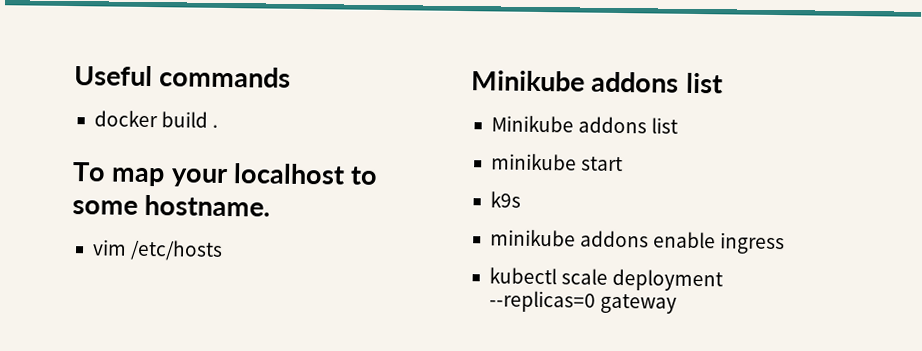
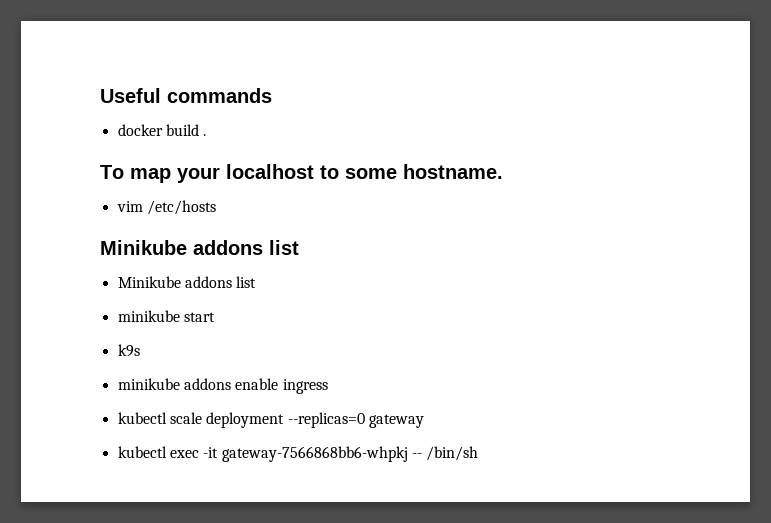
+ kubectl exec -it gateway-7566868bb6-whpkj -- /bin/sh

